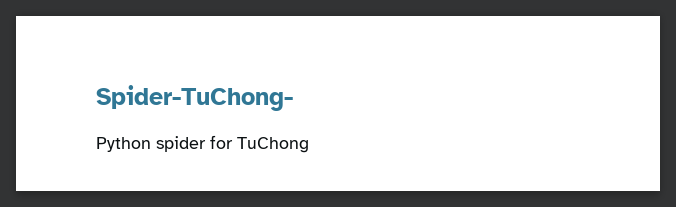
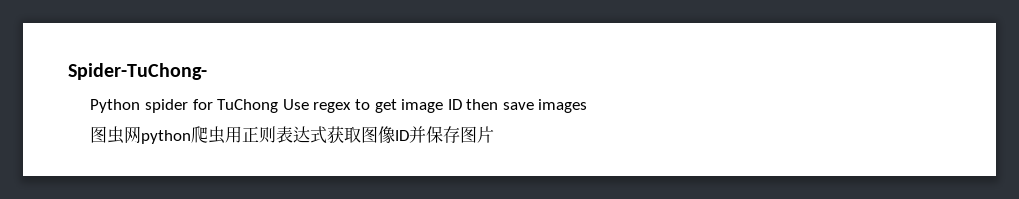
- Python spider for TuChong
+ Python spider for TuChong Use regex to get image ID then save images
+ 图虫网python爬虫用正则表达式获取图像ID并保存图片

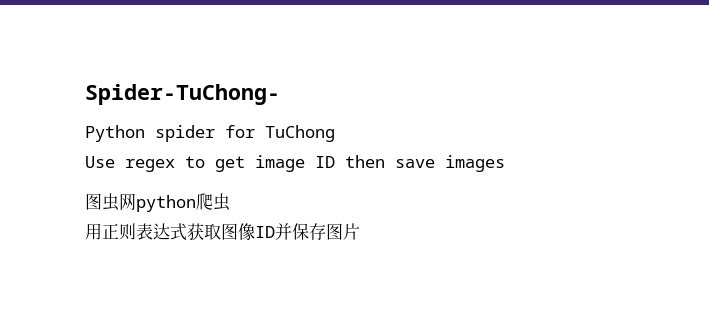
- Python spider for TuChong Use regex to get image ID then save images
+ Python spider for TuChong
+ Use regex to get image ID then save images
- 图虫网python爬虫用正则表达式获取图像ID并保存图片
+ 图虫网python爬虫
+ 用正则表达式获取图像ID并保存图片

